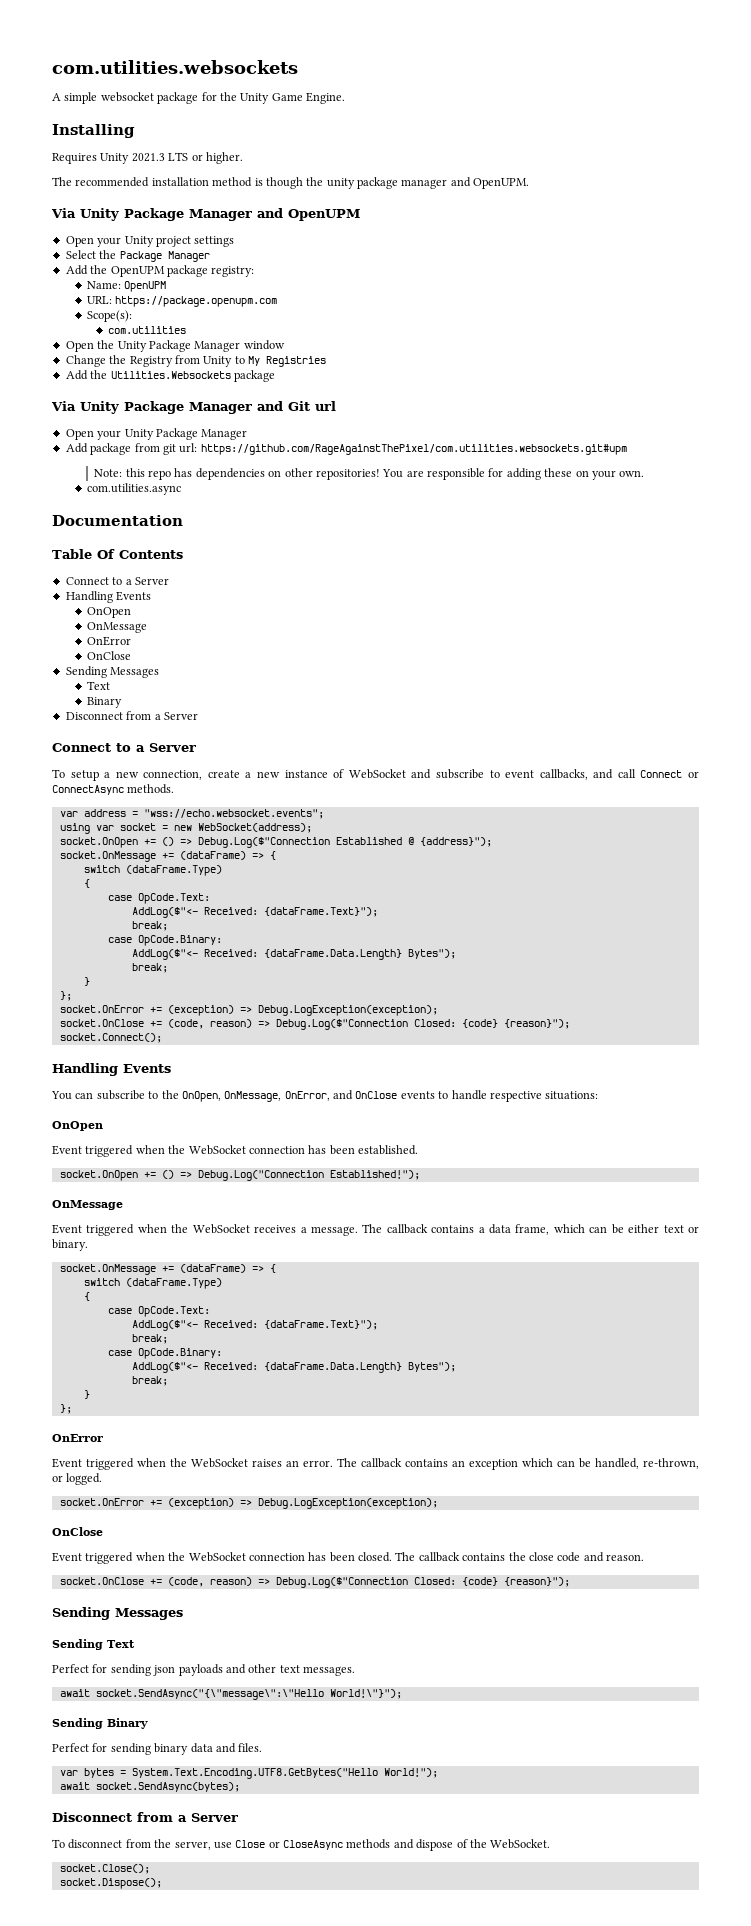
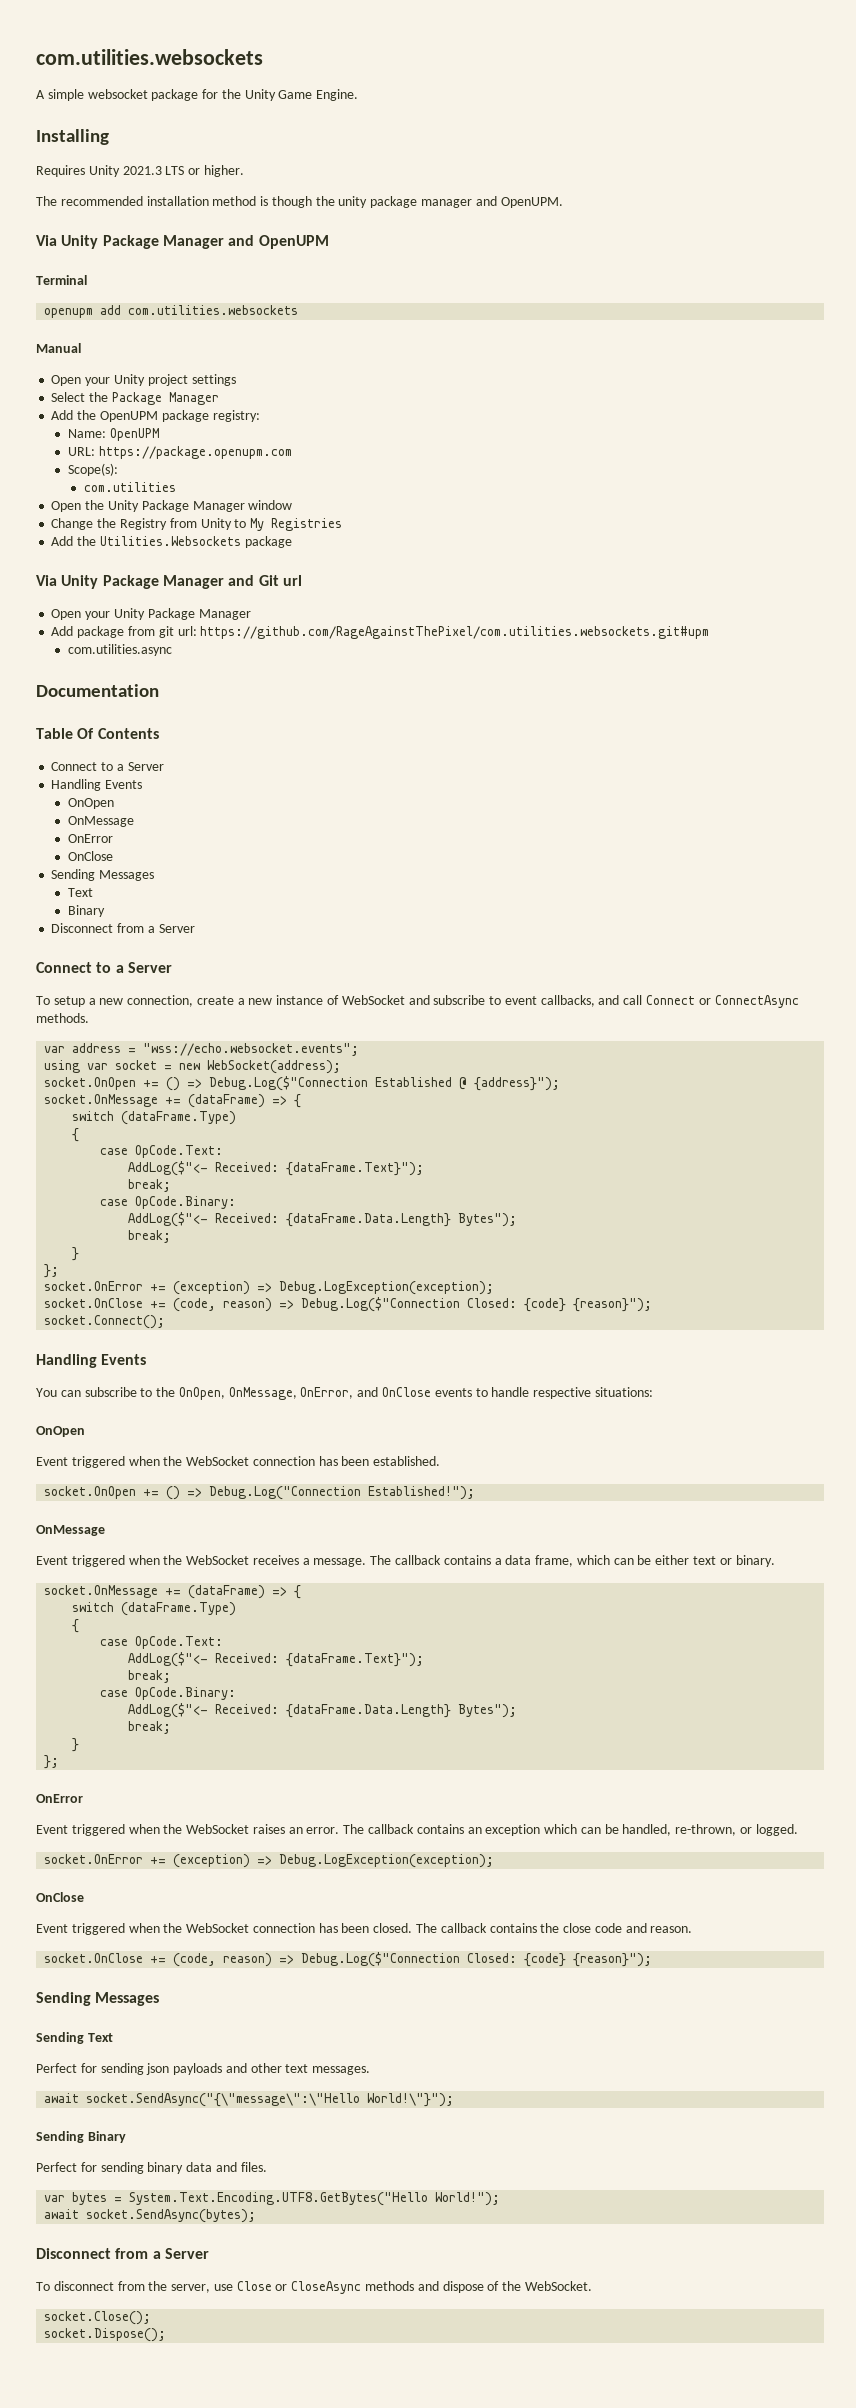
+ Terminal
+ openupm add com.utilities.websockets
+ Manual
- Note: this repo has dependencies on other repositories! You are responsible for adding these on your own.

